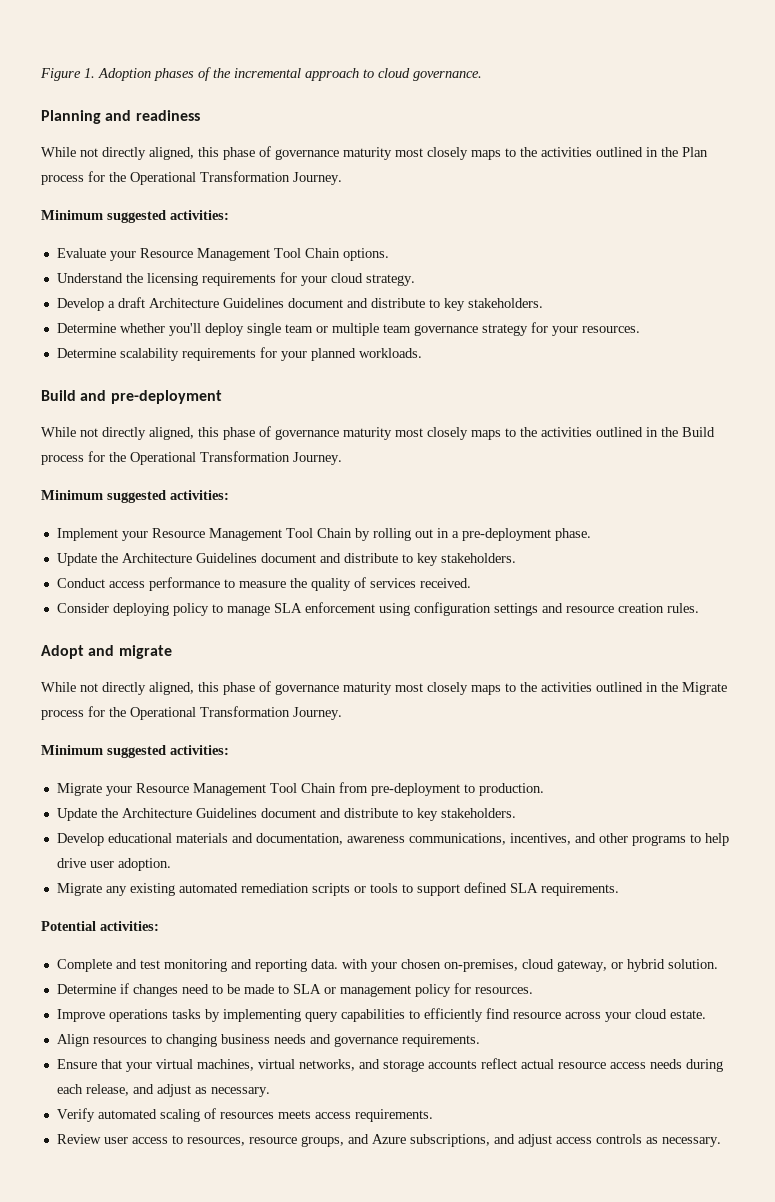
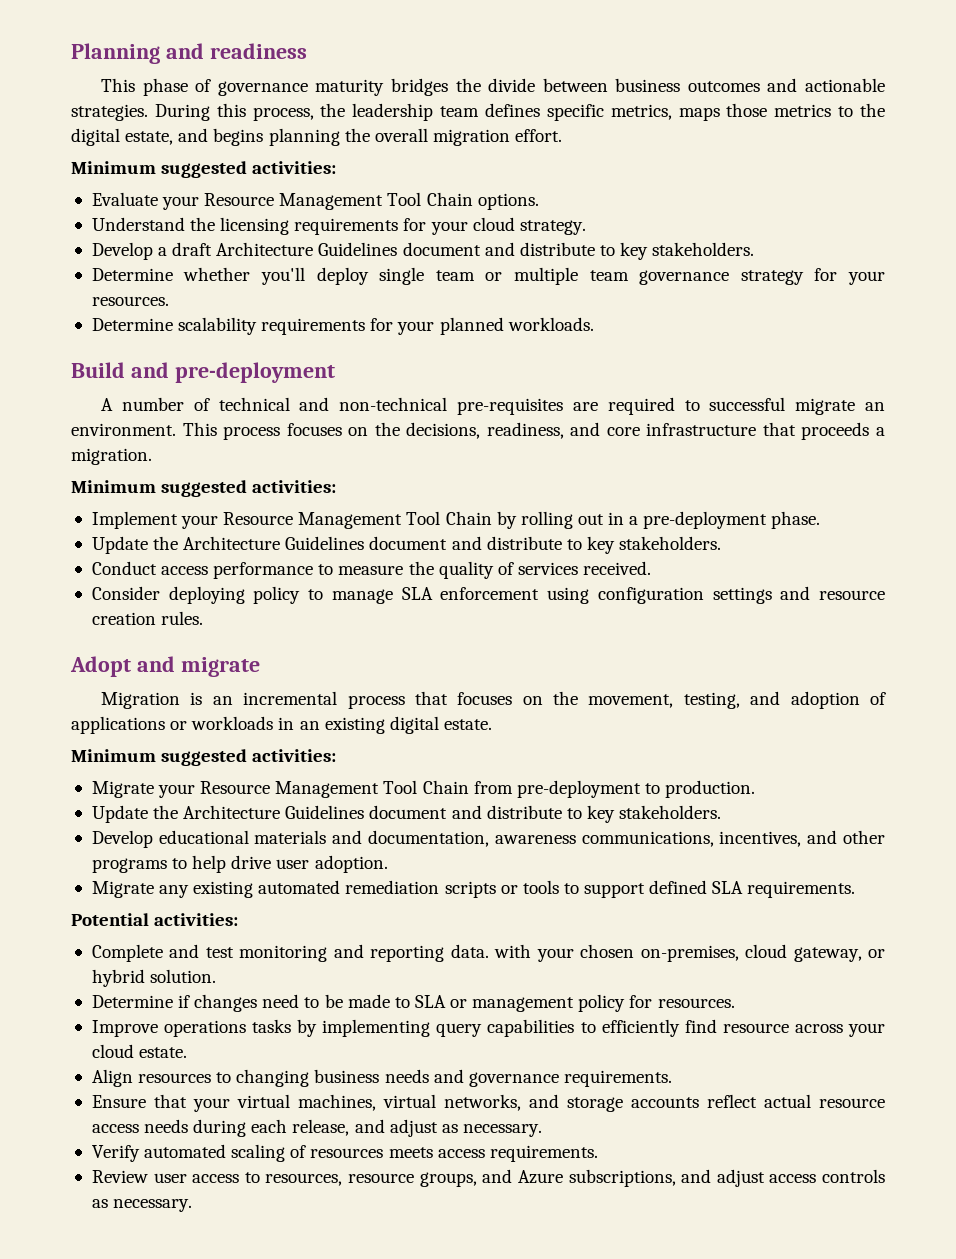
- Figure 1. Adoption phases of the incremental approach to cloud governance.
  Planning and readiness
- While not directly aligned, this phase of governance maturity most closely maps to the activities outlined in the Plan process for the Operational Transformation Journey.
+ This phase of governance maturity bridges the divide between business outcomes and actionable strategies. During this process, the leadership team defines specific metrics, maps those metrics to the digital estate, and begins planning the overall migration effort.
- While not directly aligned, this phase of governance maturity most closely maps to the activities outlined in the Build process for the Operational Transformation Journey.
+ A number of technical and non-technical pre-requisites are required to successful migrate an environment. This process focuses on the decisions, readiness, and core infrastructure that proceeds a migration.
- While not directly aligned, this phase of governance maturity most closely maps to the activities outlined in the Migrate process for the Operational Transformation Journey.
+ Migration is an incremental process that focuses on the movement, testing, and adoption of applications or workloads in an existing digital estate.

